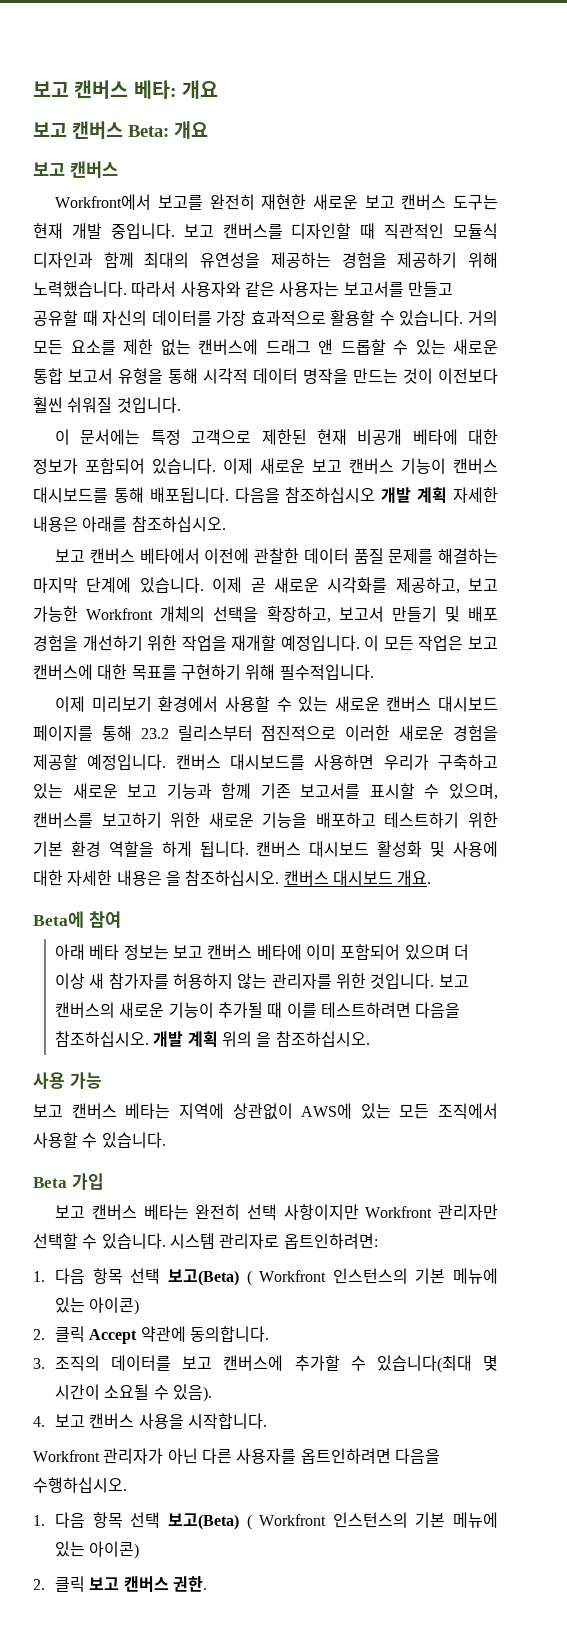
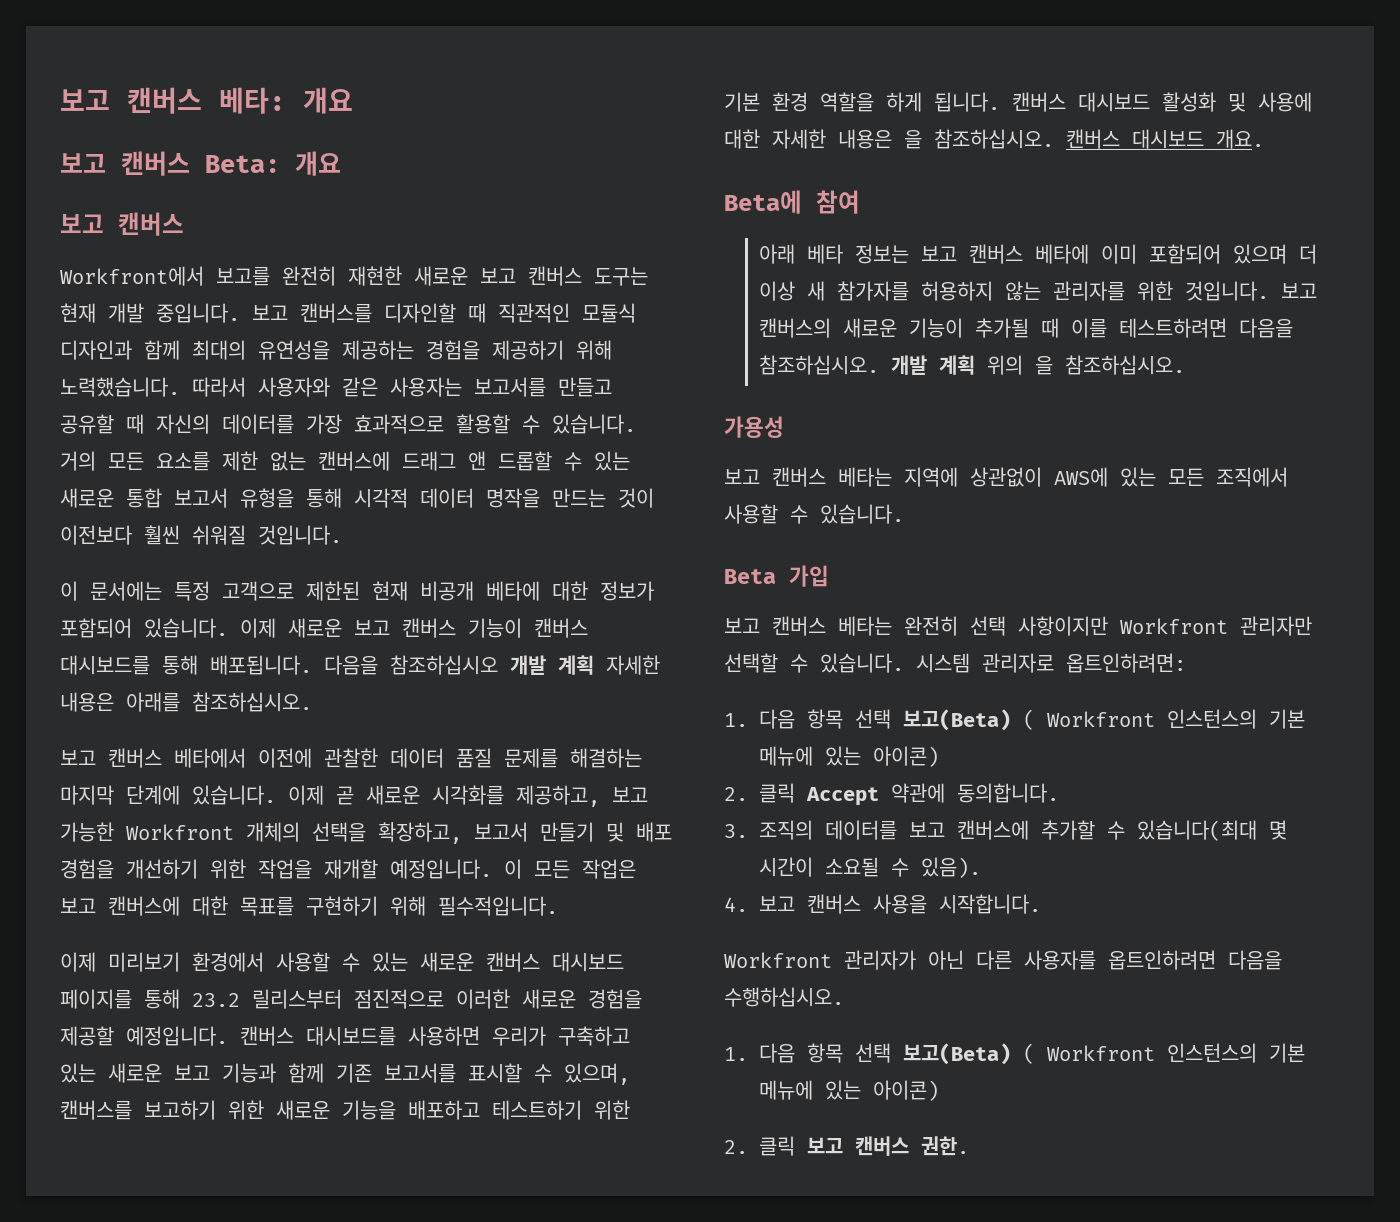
- 사용 가능
+ 가용성

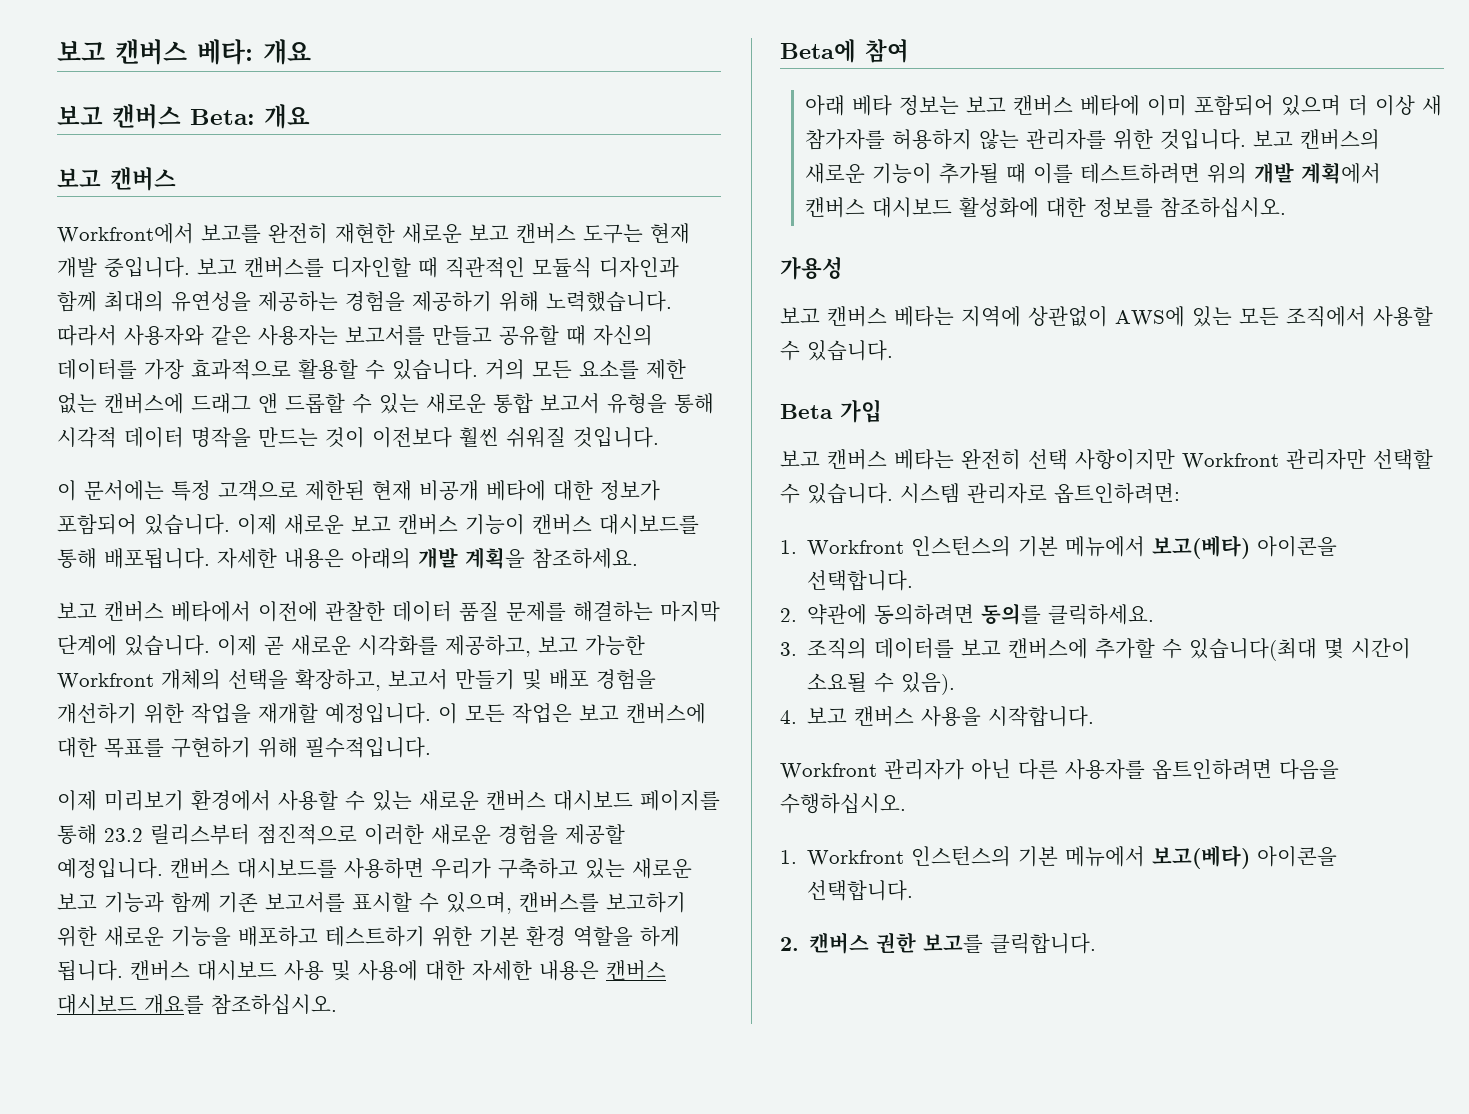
- 다음을 참조하십시오 개발 계획 자세한 내용은 아래를 참조하십시오.
+ 자세한 내용은 아래의 개발 계획을 참조하세요.
- 캔버스 대시보드 활성화 및 사용에 대한 자세한 내용은 을 참조하십시오. 캔버스 대시보드 개요.
+ 캔버스 대시보드 사용 및 사용에 대한 자세한 내용은 캔버스 대시보드 개요를 참조하십시오.
- 보고 캔버스의 새로운 기능이 추가될 때 이를 테스트하려면 다음을 참조하십시오. 개발 계획 위의 을 참조하십시오.
+ 보고 캔버스의 새로운 기능이 추가될 때 이를 테스트하려면 위의 개발 계획에서 캔버스 대시보드 활성화에 대한 정보를 참조하십시오.
  시스템 관리자로 옵트인하려면:
- 1. 다음 항목 선택 보고(Beta) ( Workfront 인스턴스의 기본 메뉴에 있는 아이콘)
- 2. 클릭 Accept 약관에 동의합니다.
+ 1. Workfront 인스턴스의 기본 메뉴에서 보고(베타) 아이콘을 선택합니다.
+ 2. 약관에 동의하려면 동의를 클릭하세요.
  Workfront 관리자가 아닌 다른 사용자를 옵트인하려면 다음을 수행하십시오.
- 1. 다음 항목 선택 보고(Beta) ( Workfront 인스턴스의 기본 메뉴에 있는 아이콘)
- 2. 클릭 보고 캔버스 권한.
+ 1. Workfront 인스턴스의 기본 메뉴에서 보고(베타) 아이콘을 선택합니다.
+ 2. 캔버스 권한 보고를 클릭합니다.

